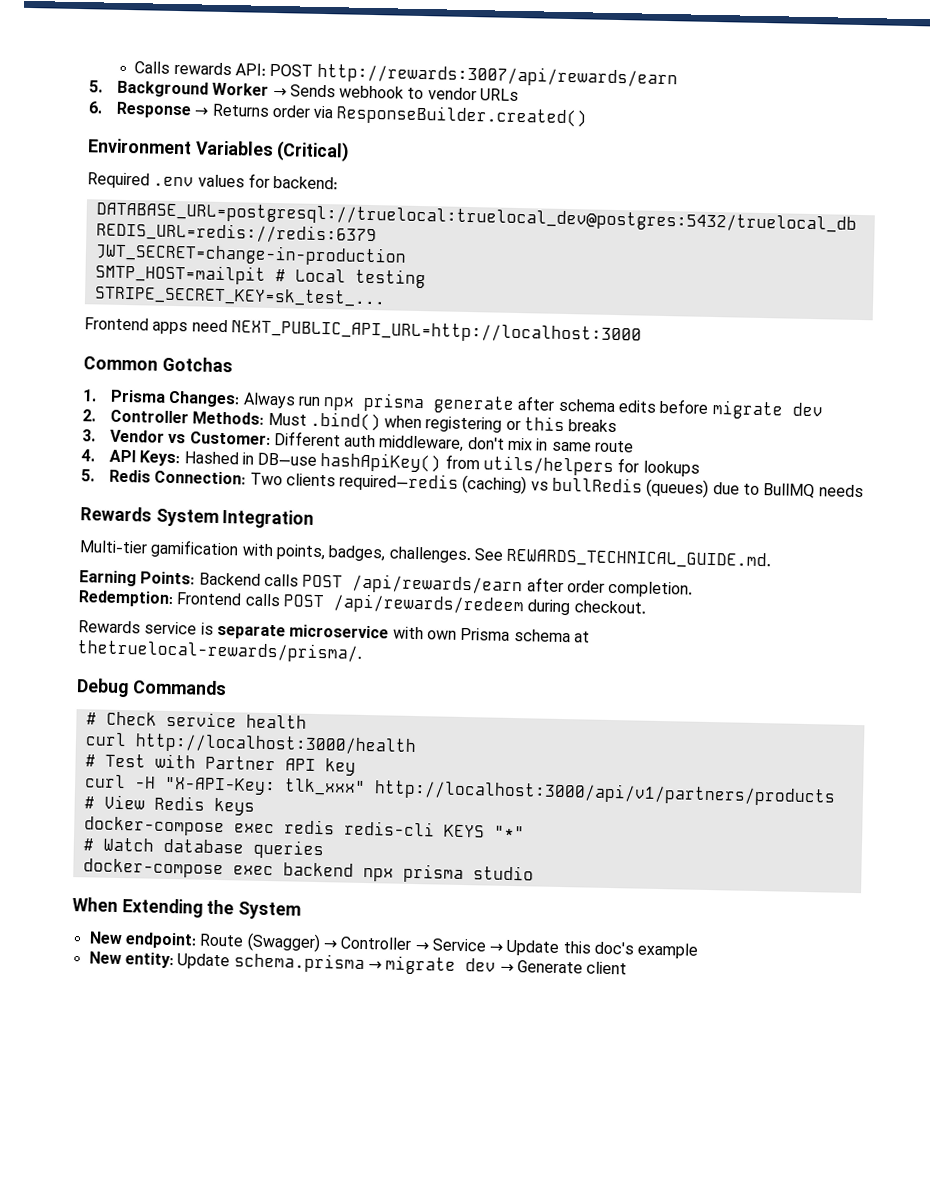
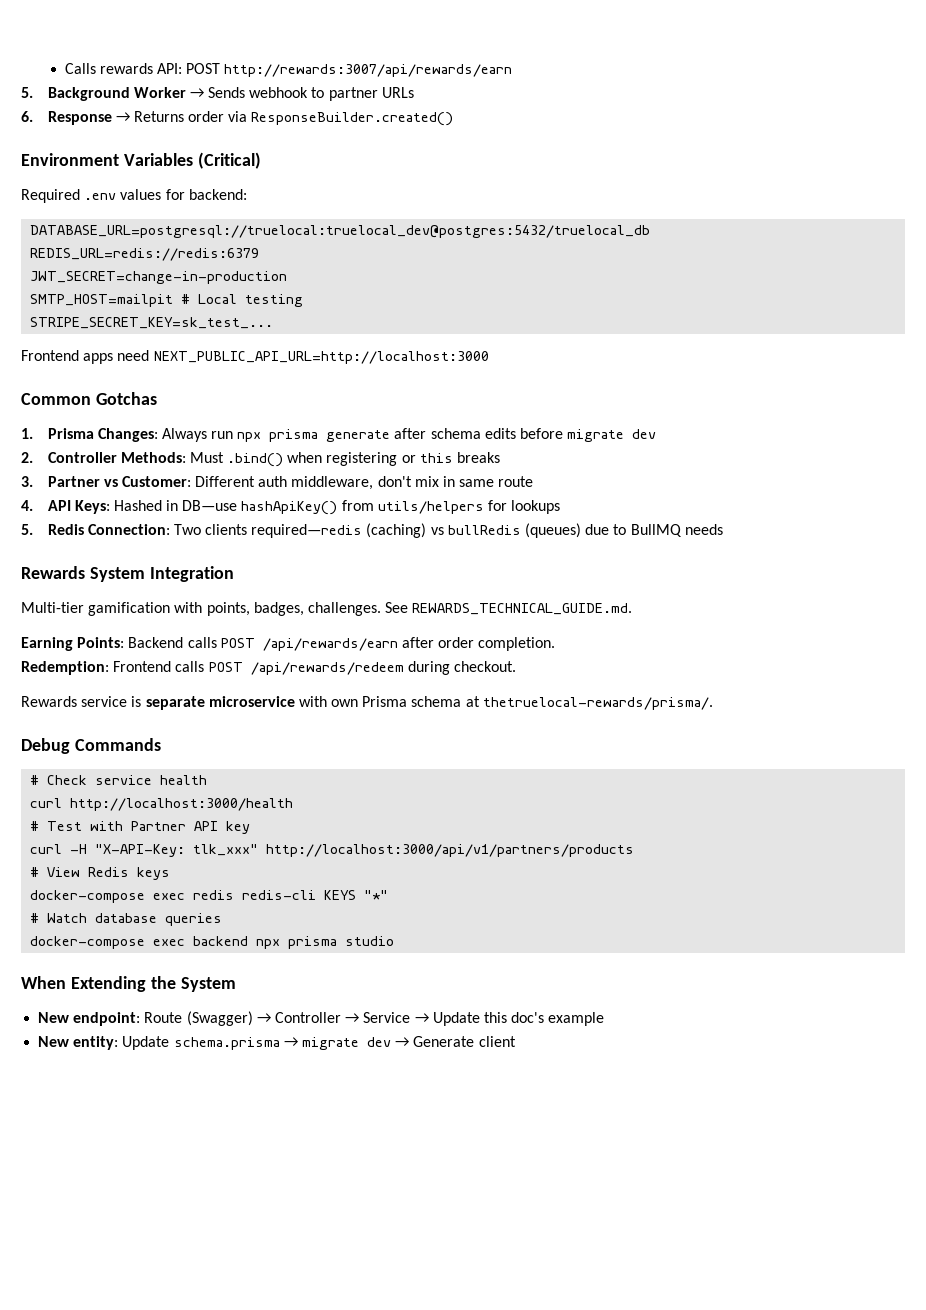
- 5. Background Worker → Sends webhook to vendor URLs
+ 5. Background Worker → Sends webhook to partner URLs
- 3. Vendor vs Customer: Different auth middleware, don't mix in same route
+ 3. Partner vs Customer: Different auth middleware, don't mix in same route

